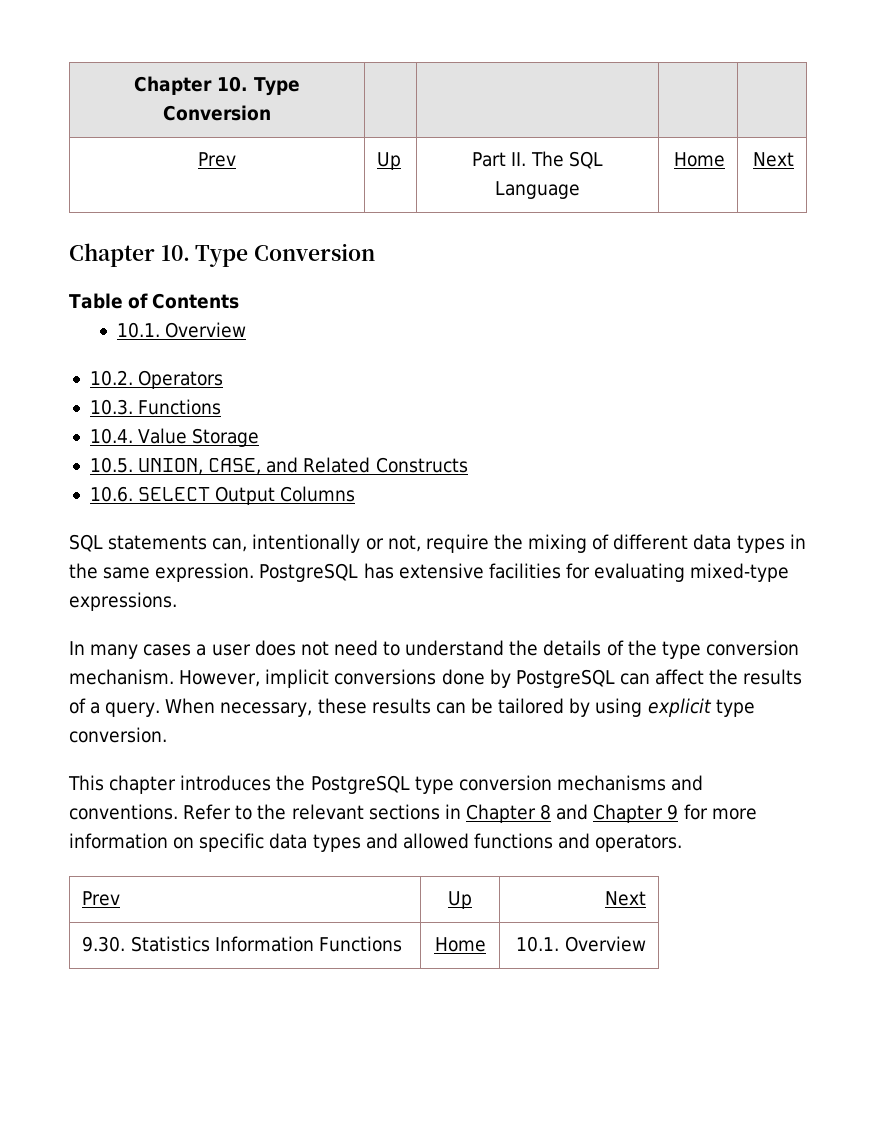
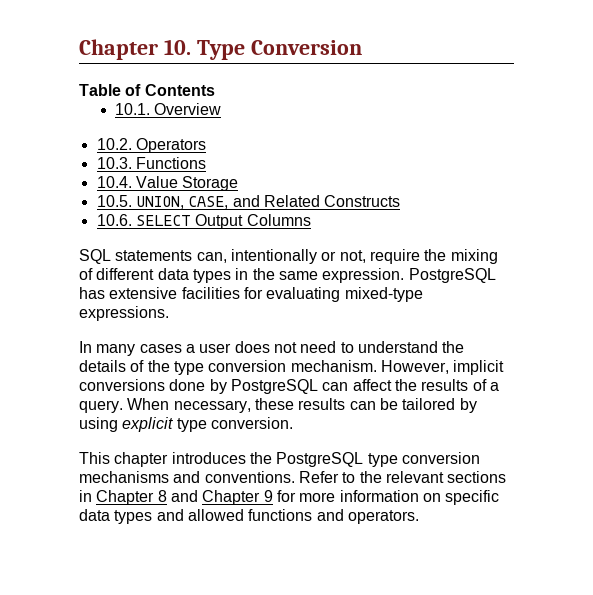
- Chapter 10. Type Conversion | | | |
- Prev | Up | Part II. The SQL Language | Home | Next
- Prev | Up | Next
- 9.30. Statistics Information Functions | Home | 10.1. Overview

